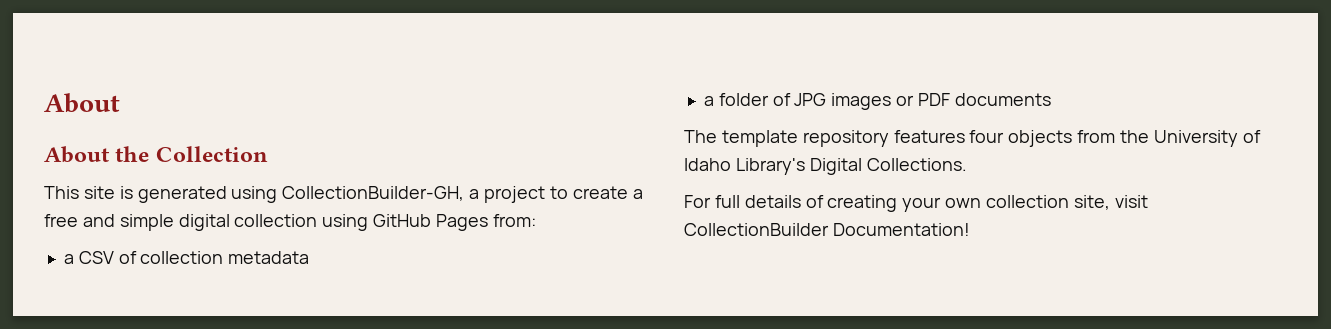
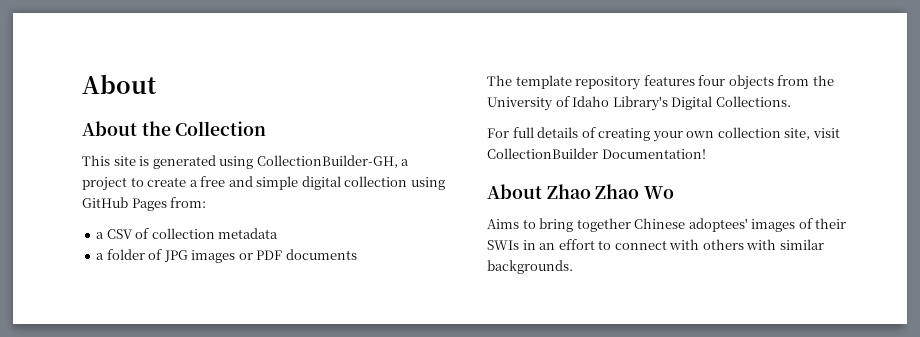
+ About Zhao Zhao Wo
+ Aims to bring together Chinese adoptees' images of their SWIs in an effort to connect with others with similar backgrounds.

